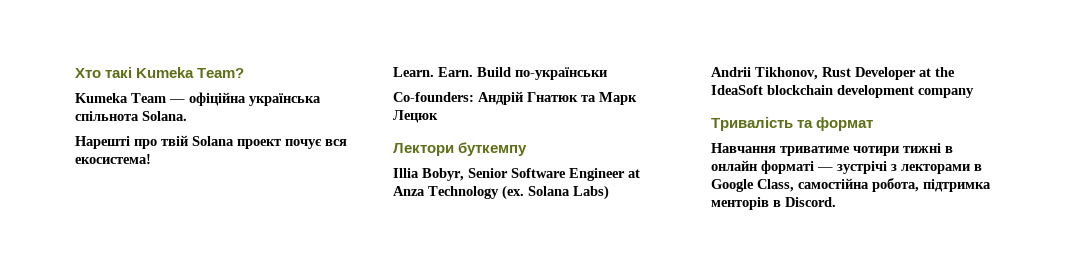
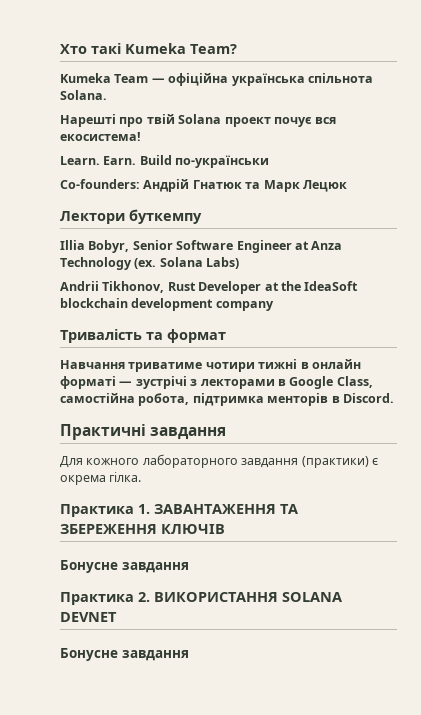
+ Практичні завдання
+ Для кожного лабораторного завдання (практики) є окрема гілка.
+ Практика 1. ЗАВАНТАЖЕННЯ ТА ЗБЕРЕЖЕННЯ КЛЮЧІВ
+ Бонусне завдання
+ Практика 2. ВИКОРИСТАННЯ SOLANA DEVNET
+ Бонусне завдання

